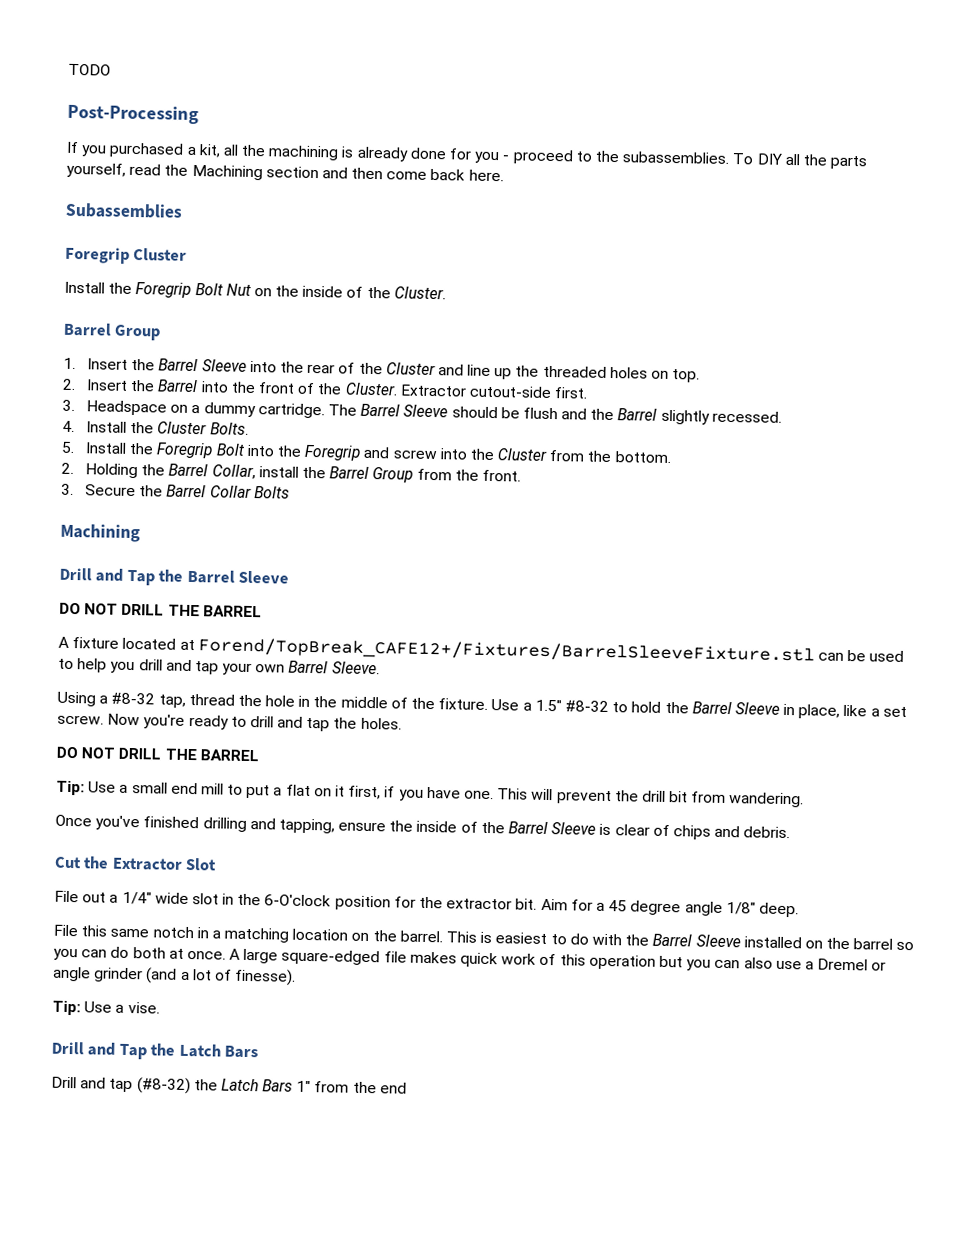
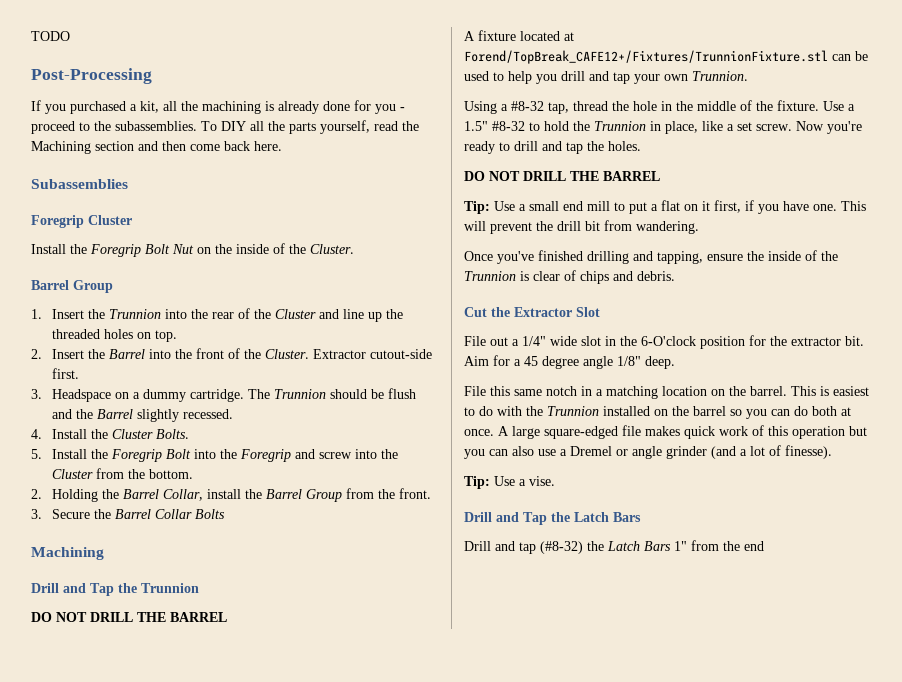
- 1. Insert the Barrel Sleeve into the rear of the Cluster and line up the threaded holes on top.
+ 1. Insert the Trunnion into the rear of the Cluster and line up the threaded holes on top.
- The Barrel Sleeve should be flush and the Barrel slightly recessed.
+ The Trunnion should be flush and the Barrel slightly recessed.
- Drill and Tap the Barrel Sleeve
+ Drill and Tap the Trunnion
- A fixture located at Forend/TopBreak_CAFE12+/Fixtures/BarrelSleeveFixture.stl can be used to help you drill and tap your own Barrel Sleeve.
+ A fixture located at Forend/TopBreak_CAFE12+/Fixtures/TrunnionFixture.stl can be used to help you drill and tap your own Trunnion.
- Use a 1.5" #8-32 to hold the Barrel Sleeve in place, like a set screw.
+ Use a 1.5" #8-32 to hold the Trunnion in place, like a set screw.
- Once you've finished drilling and tapping, ensure the inside of the Barrel Sleeve is clear of chips and debris.
+ Once you've finished drilling and tapping, ensure the inside of the Trunnion is clear of chips and debris.
- This is easiest to do with the Barrel Sleeve installed on the barrel so you can do both at once.
+ This is easiest to do with the Trunnion installed on the barrel so you can do both at once.

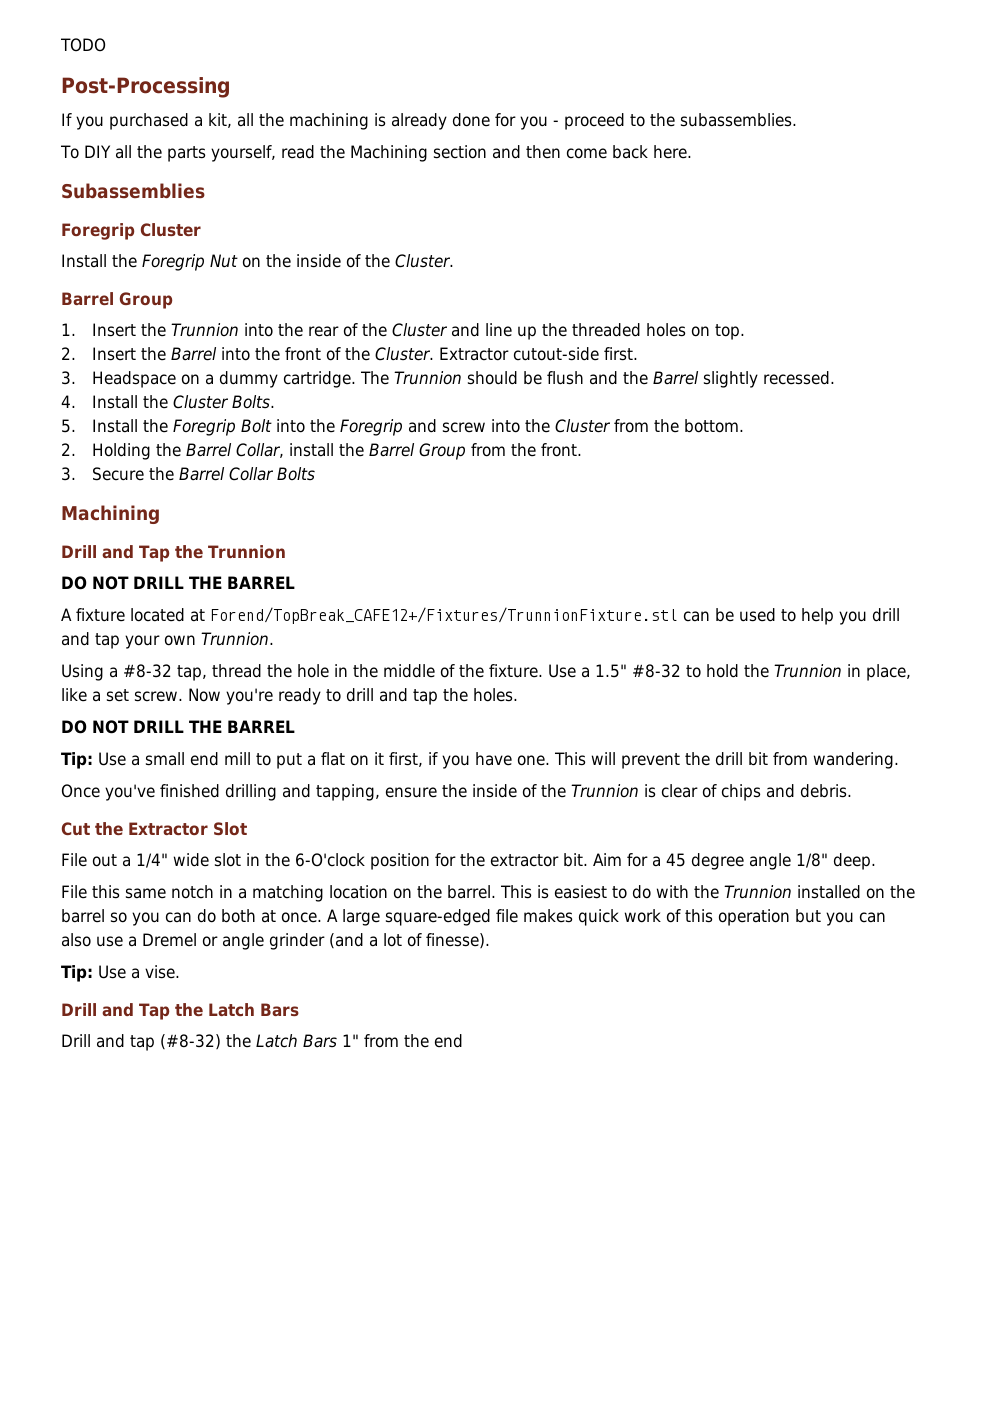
- If you purchased a kit, all the machining is already done for you - proceed to the subassemblies. To DIY all the parts yourself, read the Machining section and then come back here.
+ If you purchased a kit, all the machining is already done for you - proceed to the subassemblies.
+ To DIY all the parts yourself, read the Machining section and then come back here.
- Install the Foregrip Bolt Nut on the inside of the Cluster.
+ Install the Foregrip Nut on the inside of the Cluster.

